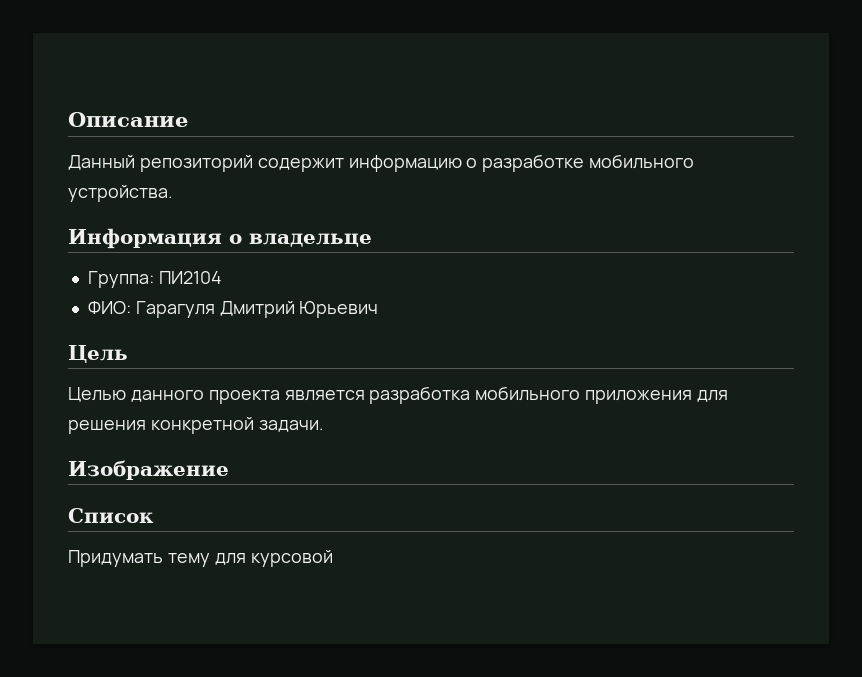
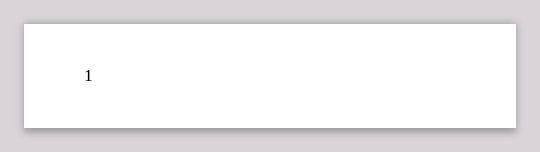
- Описание
- Данный репозиторий содержит информацию о разработке мобильного устройства.
- Информация о владельце
- Группа: ПИ2104
- ФИО: Гарагуля Дмитрий Юрьевич
- Цель
- Целью данного проекта является разработка мобильного приложения для решения конкретной задачи.
- Изображение
- Список
- Придумать тему для курсовой
+ 1

